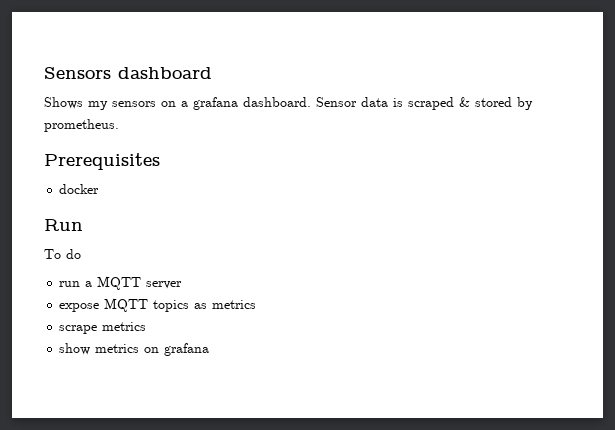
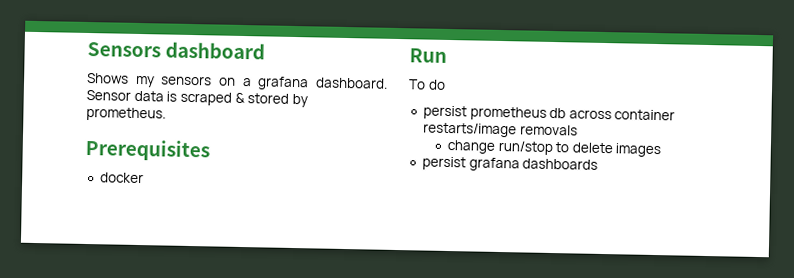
- run a MQTT server
- expose MQTT topics as metrics
- scrape metrics
- show metrics on grafana
+ persist prometheus db across container restarts/image removals
+ change run/stop to delete images
+ persist grafana dashboards

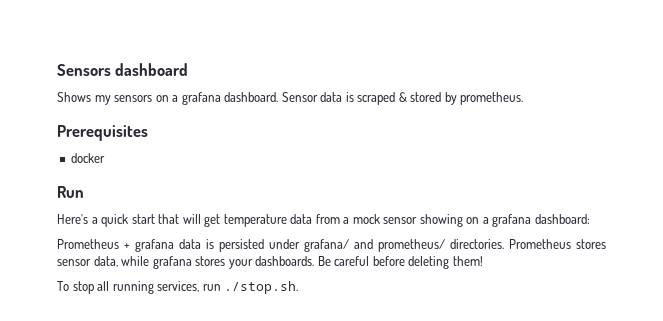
- To do
- persist prometheus db across container restarts/image removals
- change run/stop to delete images
- persist grafana dashboards
+ Here's a quick start that will get temperature data from a mock sensor showing on a grafana dashboard:
+ Prometheus + grafana data is persisted under grafana/ and prometheus/ directories. Prometheus stores sensor data, while grafana stores your dashboards. Be careful before deleting them!
+ To stop all running services, run ./stop.sh.

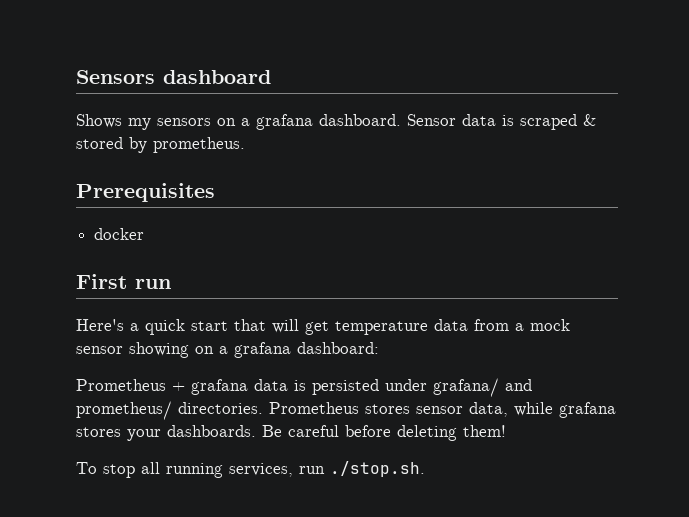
- Run
+ First run

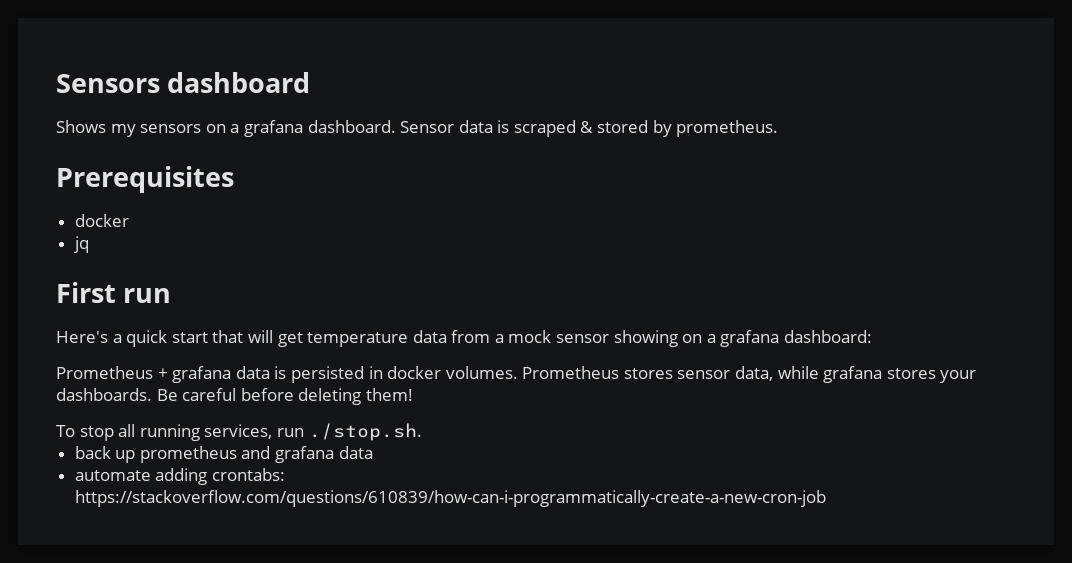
+ jq
- Prometheus + grafana data is persisted under grafana/ and prometheus/ directories.
+ Prometheus + grafana data is persisted in docker volumes.
+ back up prometheus and grafana data
+ automate adding crontabs: https://stackoverflow.com/questions/610839/how-can-i-programmatically-create-a-new-cron-job

